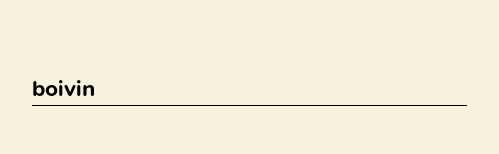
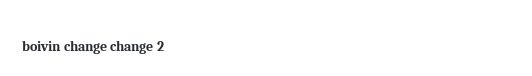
- boivin
+ boivin change change 2

